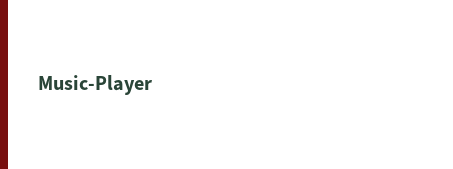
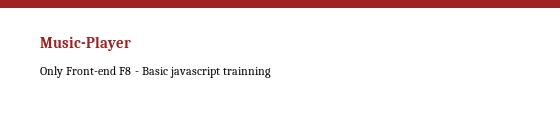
+ Only Front-end F8 - Basic javascript trainning

